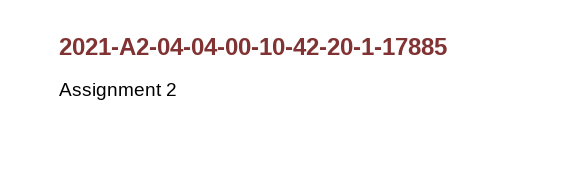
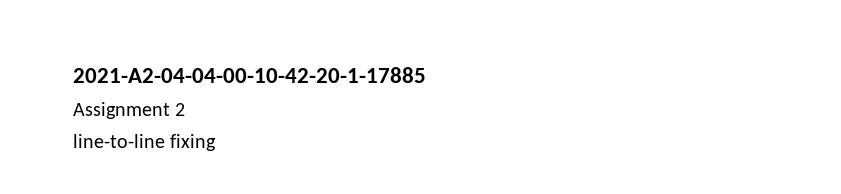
+ line-to-line fixing

